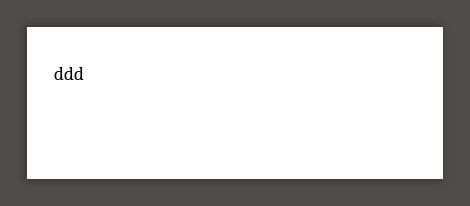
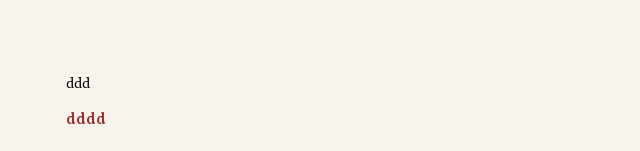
+ dddd

